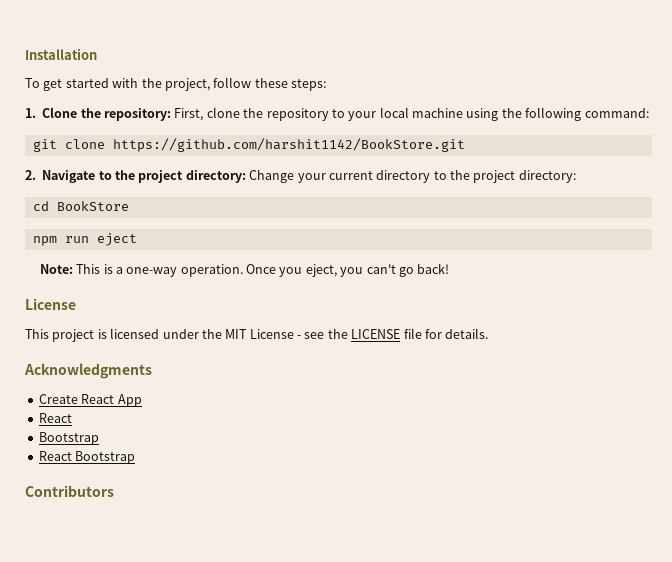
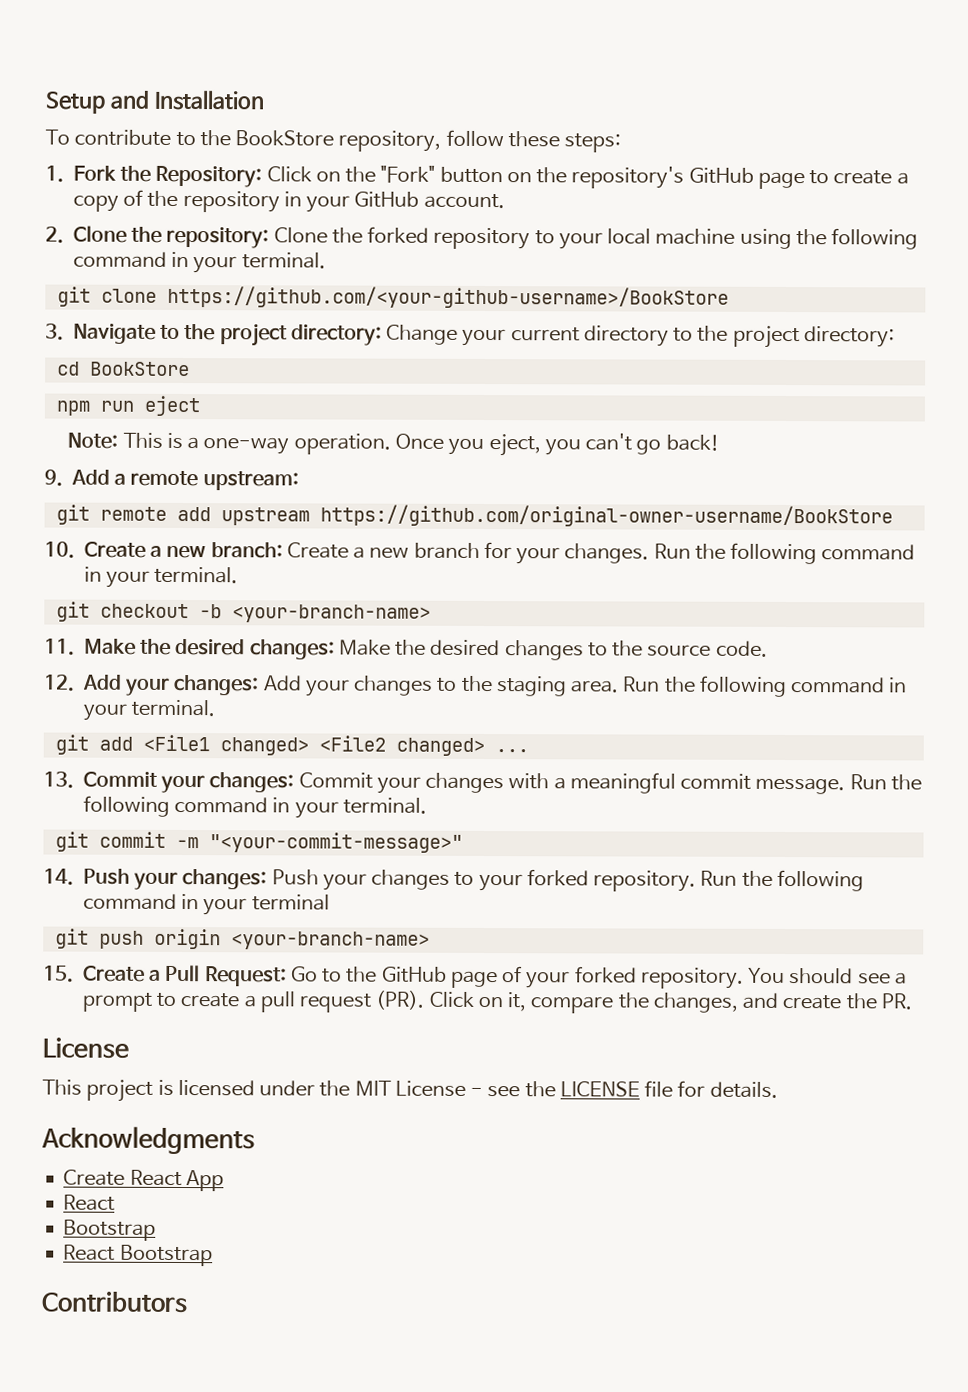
- Installation
+ Setup and Installation
- To get started with the project, follow these steps:
+ To contribute to the BookStore repository, follow these steps:
- 1. Clone the repository: First, clone the repository to your local machine using the following command:
+ 1. Fork the Repository: Click on the "Fork" button on the repository's GitHub page to create a copy of the repository in your GitHub account.
+ 2. Clone the repository: Clone the forked repository to your local machine using the following command in your terminal.
- git clone https://github.com/harshit1142/BookStore.git
- 2. Navigate to the project directory: Change your current directory to the project directory:
+ git clone https://github.com/<your-github-username>/BookStore
+ 3. Navigate to the project directory: Change your current directory to the project directory:
+ 9. Add a remote upstream:
+ git remote add upstream https://github.com/original-owner-username/BookStore
+ 10. Create a new branch: Create a new branch for your changes. Run the following command in your terminal.
+ git checkout -b <your-branch-name>
+ 11. Make the desired changes: Make the desired changes to the source code.
+ 12. Add your changes: Add your changes to the staging area. Run the following command in your terminal.
+ git add <File1 changed> <File2 changed> ...
+ 13. Commit your changes: Commit your changes with a meaningful commit message. Run the following command in your terminal.
+ git commit -m "<your-commit-message>"
+ 14. Push your changes: Push your changes to your forked repository. Run the following command in your terminal
+ git push origin <your-branch-name>
+ 15. Create a Pull Request: Go to the GitHub page of your forked repository. You should see a prompt to create a pull request (PR). Click on it, compare the changes, and create the PR.

